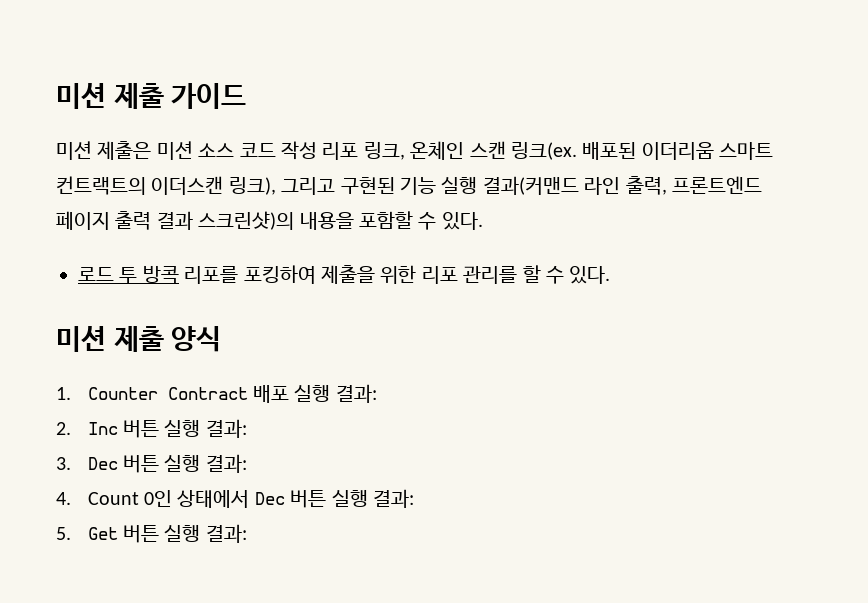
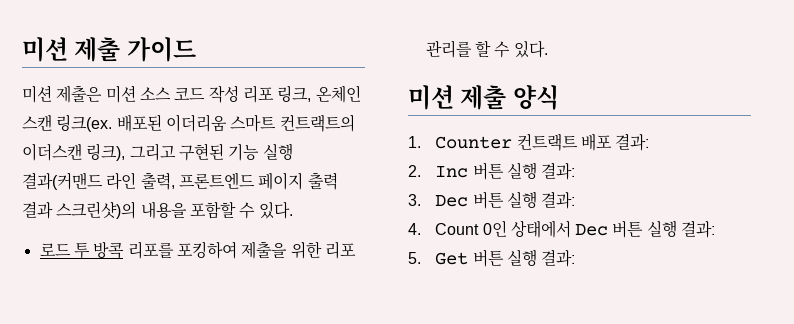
- 1. Counter Contract 배포 실행 결과:
+ 1. Counter 컨트랙트 배포 결과:

